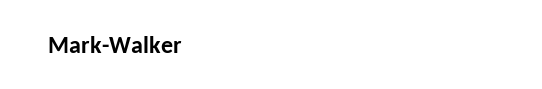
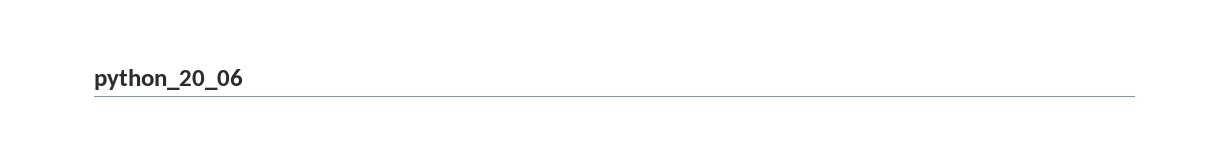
- Mark-Walker
+ python_20_06

